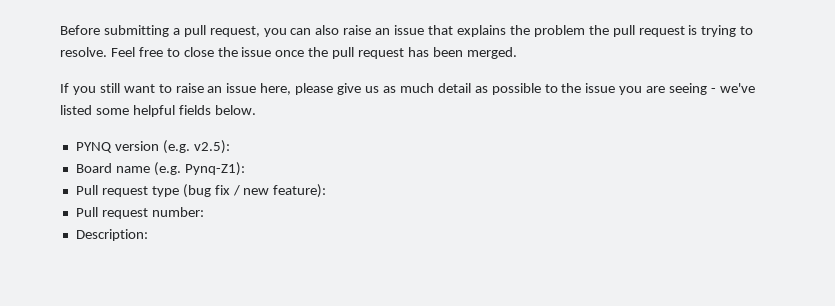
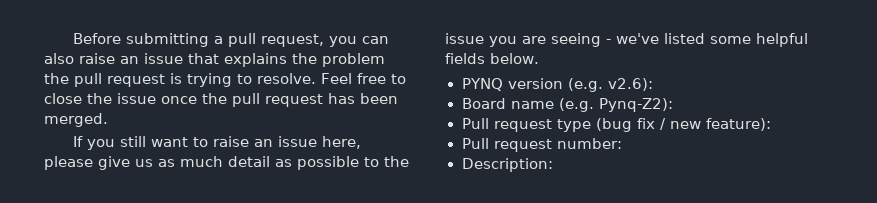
- PYNQ version (e.g. v2.5):
+ PYNQ version (e.g. v2.6):
- Board name (e.g. Pynq-Z1):
+ Board name (e.g. Pynq-Z2):

